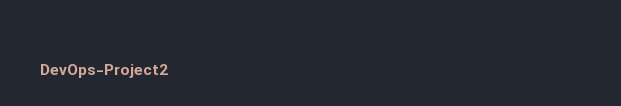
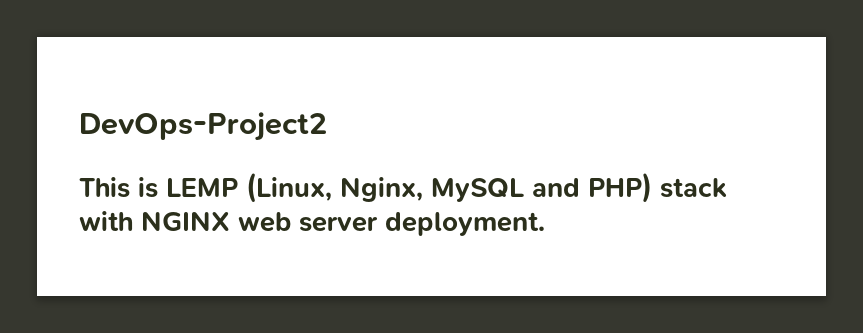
+ This is LEMP (Linux, Nginx, MySQL and PHP) stack with NGINX web server deployment.

